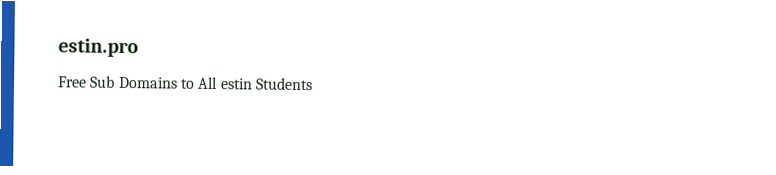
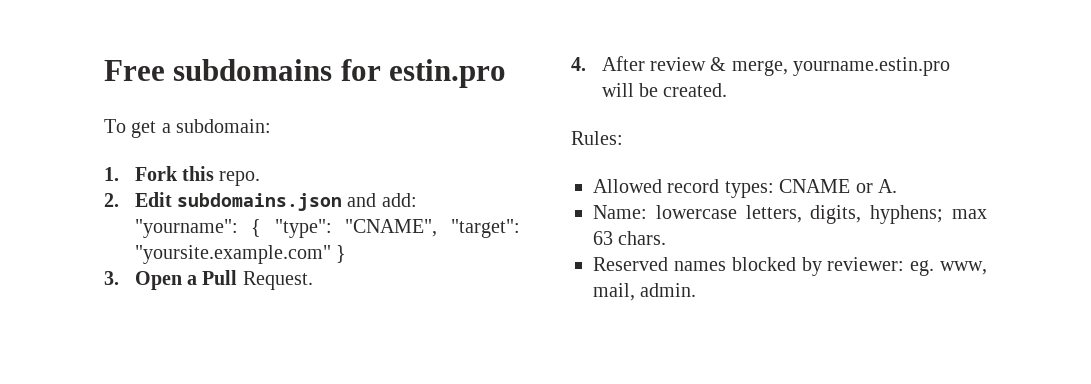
- estin.pro
- Free Sub Domains to All estin Students
+ Free subdomains for estin.pro
+ To get a subdomain:
+ 1. Fork this repo.
+ 2. Edit subdomains.json and add: "yourname": { "type": "CNAME", "target": "yoursite.example.com" }
+ 3. Open a Pull Request.
+ 4. After review & merge, yourname.estin.pro will be created.
+ Rules:
+ Allowed record types: CNAME or A.
+ Name: lowercase letters, digits, hyphens; max 63 chars.
+ Reserved names blocked by reviewer: eg. www, mail, admin.

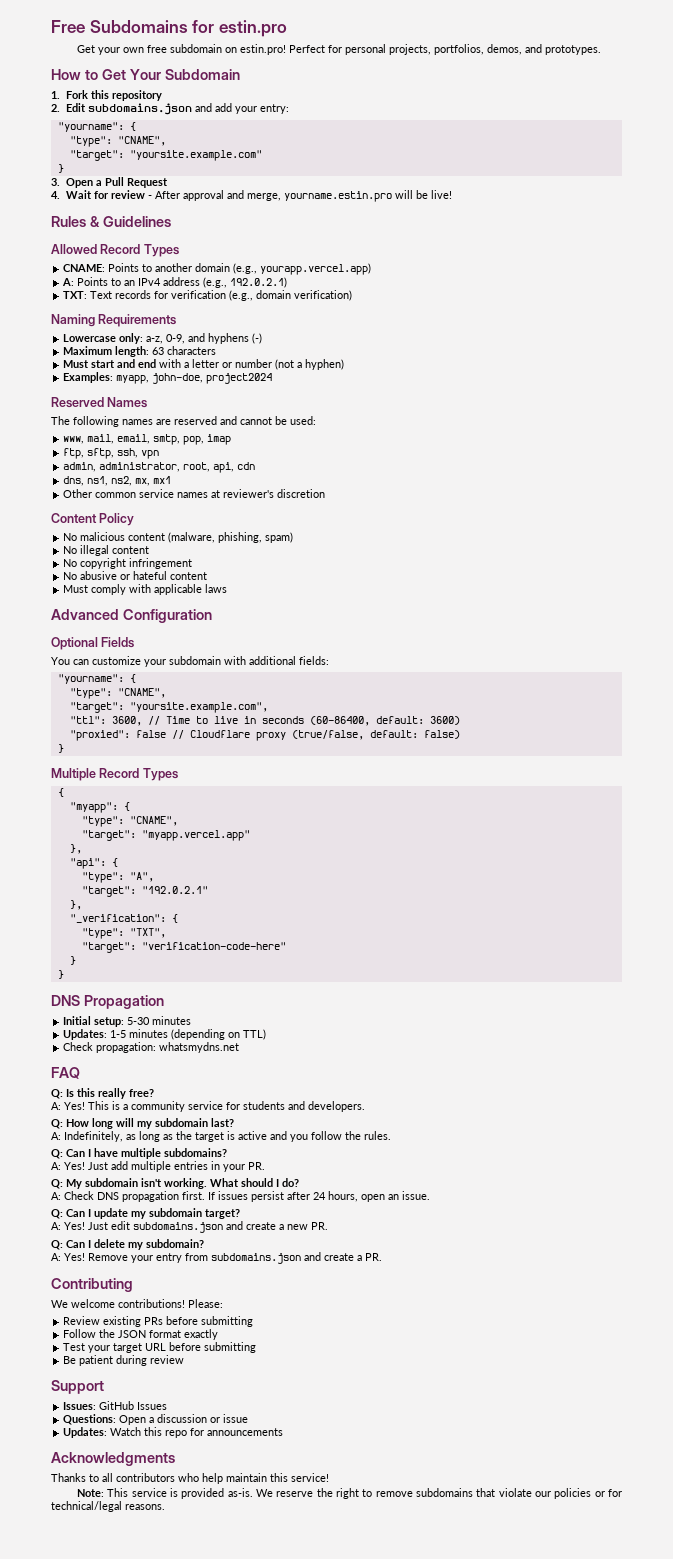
- Free subdomains for estin.pro
+ Free Subdomains for estin.pro
- To get a subdomain:
+ Get your own free subdomain on estin.pro! Perfect for personal projects, portfolios, demos, and prototypes.
+ How to Get Your Subdomain
- 1. Fork this repo.
+ 1. Fork this repository
- 2. Edit subdomains.json and add: "yourname": { "type": "CNAME", "target": "yoursite.example.com" }
+ 2. Edit subdomains.json and add your entry:
+ "yourname": {
+ "type": "CNAME",
+ "target": "yoursite.example.com"
+ }
- 3. Open a Pull Request.
+ 3. Open a Pull Request
- 4. After review & merge, yourname.estin.pro will be created.
- Rules:
- Allowed record types: CNAME or A.
- Name: lowercase letters, digits, hyphens; max 63 chars.
- Reserved names blocked by reviewer: eg. www, mail, admin.
+ 4. Wait for review - After approval and merge, yourname.estin.pro will be live!
+ Rules & Guidelines
+ Allowed Record Types
+ CNAME: Points to another domain (e.g., yourapp.vercel.app)
+ A: Points to an IPv4 address (e.g., 192.0.2.1)
+ TXT: Text records for verification (e.g., domain verification)
+ Naming Requirements
+ Lowercase only: a-z, 0-9, and hyphens (-)
+ Maximum length: 63 characters
+ Must start and end with a letter or number (not a hyphen)
+ Examples: myapp, john-doe, project2024
+ Reserved Names
+ The following names are reserved and cannot be used:
+ www, mail, email, smtp, pop, imap
+ ftp, sftp, ssh, vpn
+ admin, administrator, root, api, cdn
+ dns, ns1, ns2, mx, mx1
+ Other common service names at reviewer's discretion
+ Content Policy
+ No malicious content (malware, phishing, spam)
+ No illegal content
+ No copyright infringement
+ No abusive or hateful content
+ Must comply with applicable laws
+ Advanced Configuration
+ Optional Fields
+ You can customize your subdomain with additional fields:
+ "yourname": {
+ "type": "CNAME",
+ "target": "yoursite.example.com",
+ "ttl": 3600, // Time to live in seconds (60-86400, default: 3600)
+ "proxied": false // Cloudflare proxy (true/false, default: false)
+ }
+ Multiple Record Types
+ {
+ "myapp": {
+ "type": "CNAME",
+ "target": "myapp.vercel.app"
+ },
+ "api": {
+ "type": "A",
+ "target": "192.0.2.1"
+ },
+ "_verification": {
+ "type": "TXT",
+ "target": "verification-code-here"
+ }
+ }
+ DNS Propagation
+ Initial setup: 5-30 minutes
+ Updates: 1-5 minutes (depending on TTL)
+ Check propagation: whatsmydns.net
+ FAQ
+ Q: Is this really free?
+ A: Yes! This is a community service for students and developers.
+ Q: How long will my subdomain last?
+ A: Indefinitely, as long as the target is active and you follow the rules.
+ Q: Can I have multiple subdomains?
+ A: Yes! Just add multiple entries in your PR.
+ Q: My subdomain isn't working. What should I do?
+ A: Check DNS propagation first. If issues persist after 24 hours, open an issue.
+ Q: Can I update my subdomain target?
+ A: Yes! Just edit subdomains.json and create a new PR.
+ Q: Can I delete my subdomain?
+ A: Yes! Remove your entry from subdomains.json and create a PR.
+ Contributing
+ We welcome contributions! Please:
+ Review existing PRs before submitting
+ Follow the JSON format exactly
+ Test your target URL before submitting
+ Be patient during review
+ Support
+ Issues: GitHub Issues
+ Questions: Open a discussion or issue
+ Updates: Watch this repo for announcements
+ Acknowledgments
+ Thanks to all contributors who help maintain this service!
+ Note: This service is provided as-is. We reserve the right to remove subdomains that violate our policies or for technical/legal reasons.

